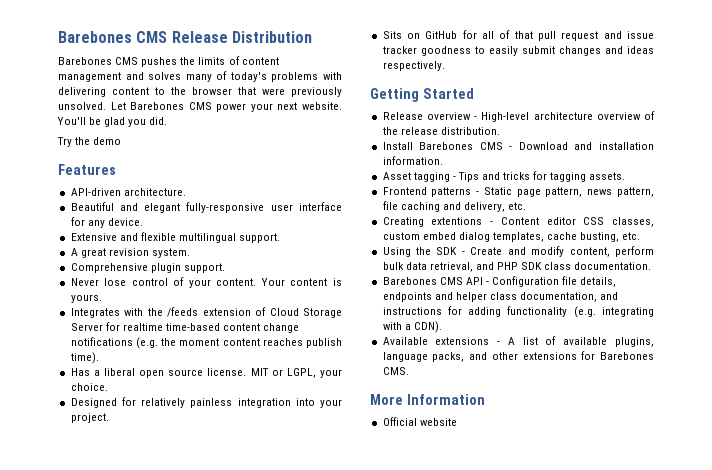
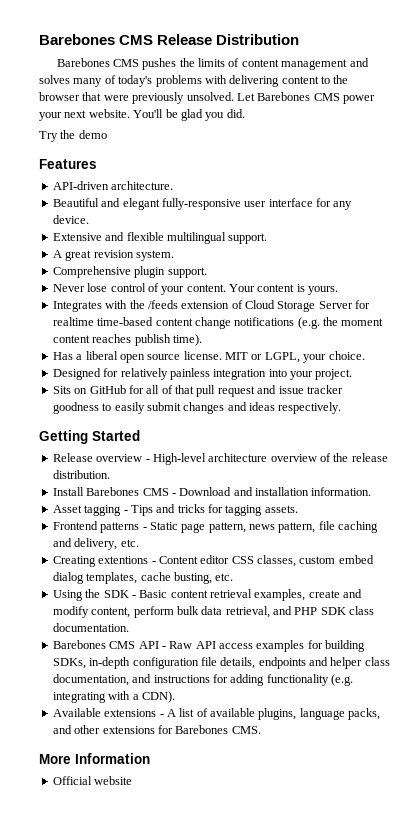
- Using the SDK - Create and modify content, perform bulk data retrieval, and PHP SDK class documentation.
+ Using the SDK - Basic content retrieval examples, create and modify content, perform bulk data retrieval, and PHP SDK class documentation.
- Barebones CMS API - Configuration file details, endpoints and helper class documentation, and instructions for adding functionality (e.g. integrating with a CDN).
+ Barebones CMS API - Raw API access examples for building SDKs, in-depth configuration file details, endpoints and helper class documentation, and instructions for adding functionality (e.g. integrating with a CDN).

